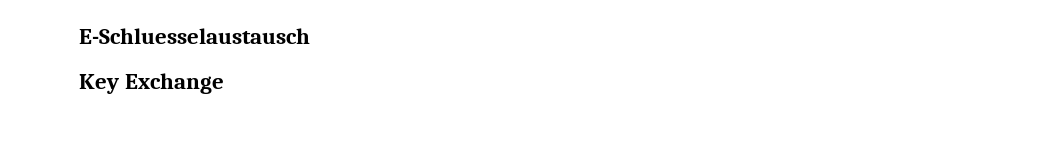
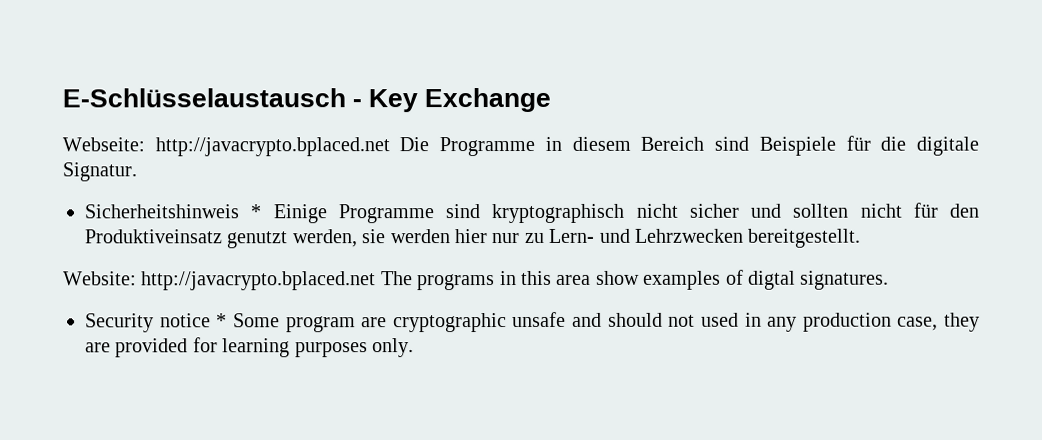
- E-Schluesselaustausch
- Key Exchange
+ E-Schlüsselaustausch - Key Exchange
+ Webseite: http://javacrypto.bplaced.net Die Programme in diesem Bereich sind Beispiele für die digitale Signatur.
+ Sicherheitshinweis * Einige Programme sind kryptographisch nicht sicher und sollten nicht für den Produktiveinsatz genutzt werden, sie werden hier nur zu Lern- und Lehrzwecken bereitgestellt.
+ Website: http://javacrypto.bplaced.net The programs in this area show examples of digtal signatures.
+ Security notice * Some program are cryptographic unsafe and should not used in any production case, they are provided for learning purposes only.

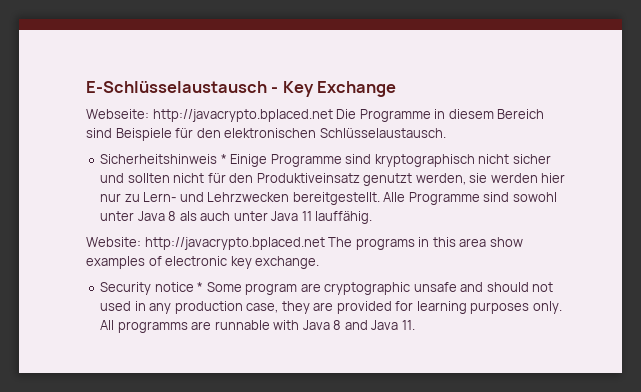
- Webseite: http://javacrypto.bplaced.net Die Programme in diesem Bereich sind Beispiele für die digitale Signatur.
+ Webseite: http://javacrypto.bplaced.net Die Programme in diesem Bereich sind Beispiele für den elektronischen Schlüsselaustausch.
+ Alle Programme sind sowohl unter Java 8 als auch unter Java 11 lauffähig.
- Website: http://javacrypto.bplaced.net The programs in this area show examples of digtal signatures.
+ Website: http://javacrypto.bplaced.net The programs in this area show examples of electronic key exchange.
+ All programms are runnable with Java 8 and Java 11.

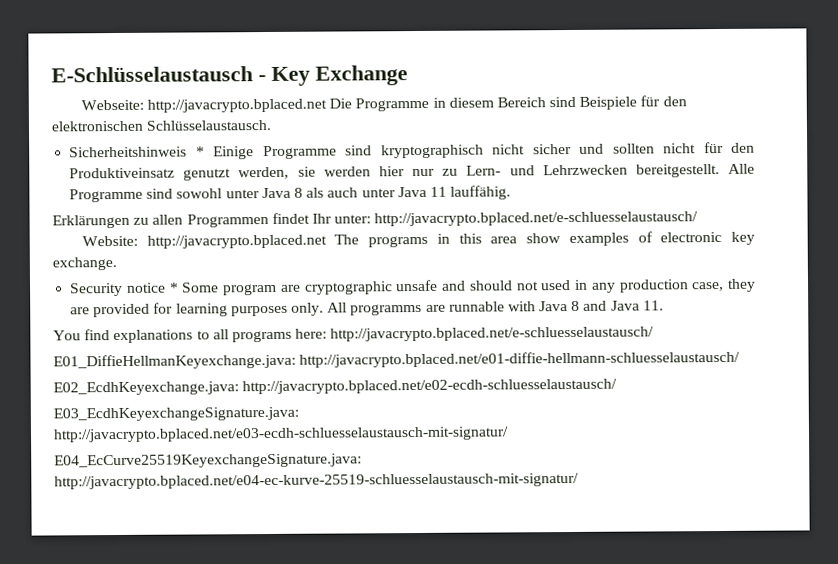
+ Erklärungen zu allen Programmen findet Ihr unter: http://javacrypto.bplaced.net/e-schluesselaustausch/
+ You find explanations to all programs here: http://javacrypto.bplaced.net/e-schluesselaustausch/
+ E01_DiffieHellmanKeyexchange.java: http://javacrypto.bplaced.net/e01-diffie-hellmann-schluesselaustausch/
+ E02_EcdhKeyexchange.java: http://javacrypto.bplaced.net/e02-ecdh-schluesselaustausch/
+ E03_EcdhKeyexchangeSignature.java: http://javacrypto.bplaced.net/e03-ecdh-schluesselaustausch-mit-signatur/
+ E04_EcCurve25519KeyexchangeSignature.java: http://javacrypto.bplaced.net/e04-ec-kurve-25519-schluesselaustausch-mit-signatur/

